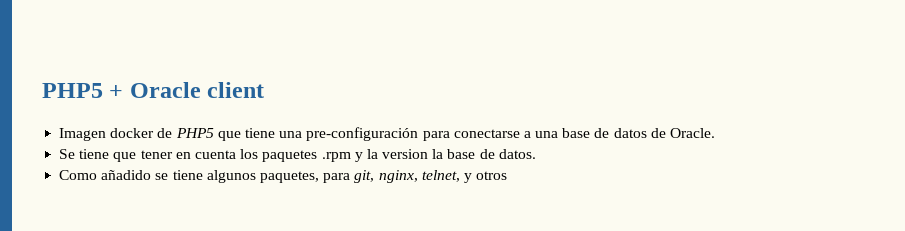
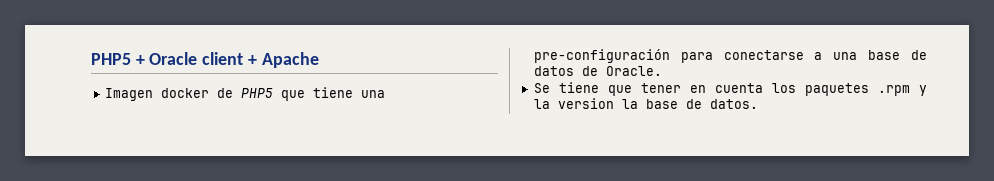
- PHP5 + Oracle client
+ PHP5 + Oracle client + Apache
- Como añadido se tiene algunos paquetes, para git, nginx, telnet, y otros

